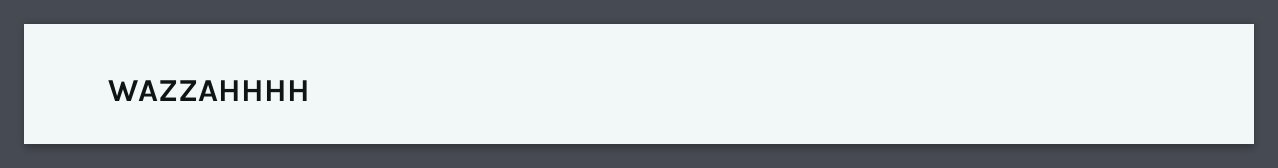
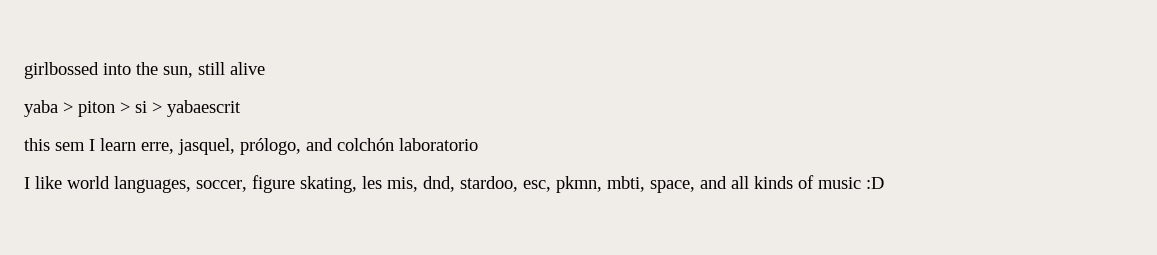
- WAZZAHHHH
+ girlbossed into the sun, still alive
+ yaba > piton > si > yabaescrit
+ this sem I learn erre, jasquel, prólogo, and colchón laboratorio
+ I like world languages, soccer, figure skating, les mis, dnd, stardoo, esc, pkmn, mbti, space, and all kinds of music :D

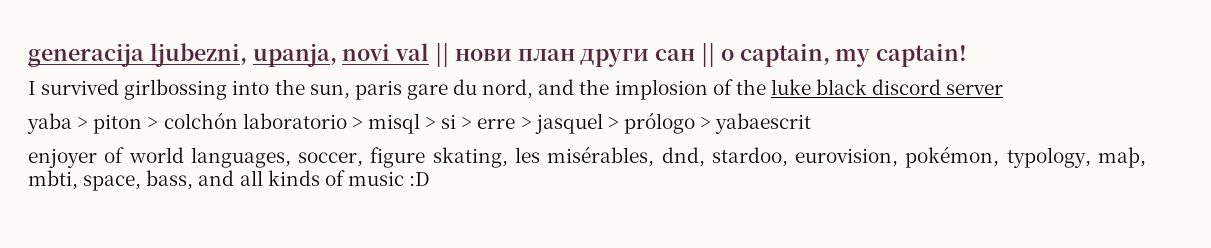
- girlbossed into the sun, still alive
- yaba > piton > si > yabaescrit
- this sem I learn erre, jasquel, prólogo, and colchón laboratorio
- I like world languages, soccer, figure skating, les mis, dnd, stardoo, esc, pkmn, mbti, space, and all kinds of music :D
+ generacija ljubezni, upanja, novi val || нови план други сан || o captain, my captain!
+ I survived girlbossing into the sun, paris gare du nord, and the implosion of the luke black discord server
+ yaba > piton > colchón laboratorio > misql > si > erre > jasquel > prólogo > yabaescrit
+ enjoyer of world languages, soccer, figure skating, les misérables, dnd, stardoo, eurovision, pokémon, typology, maþ, mbti, space, bass, and all kinds of music :D

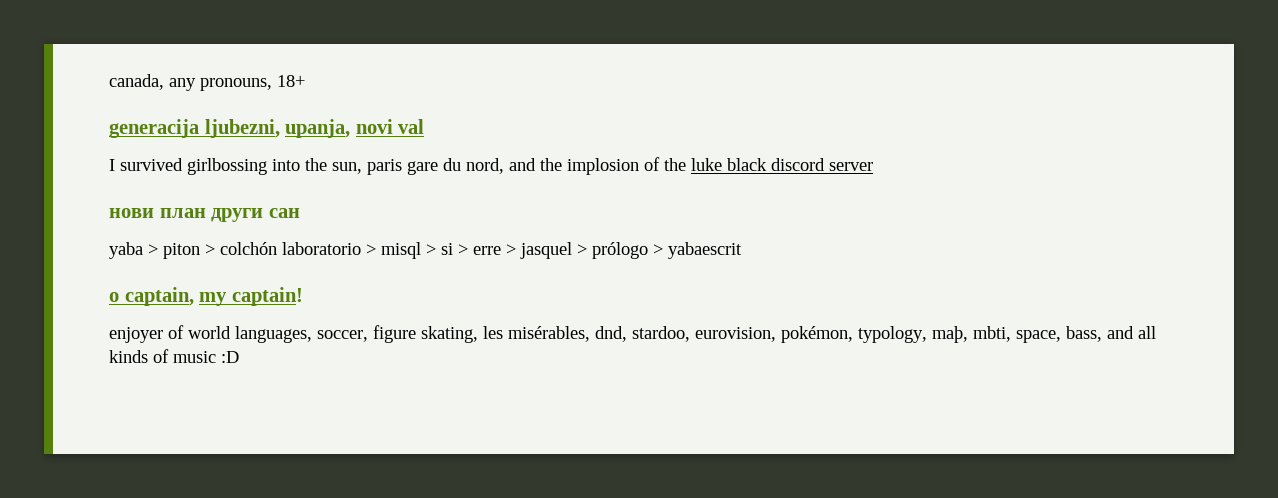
+ canada, any pronouns, 18+
- generacija ljubezni, upanja, novi val || нови план други сан || o captain, my captain!
+ generacija ljubezni, upanja, novi val
+ нови план други сан
+ o captain, my captain!

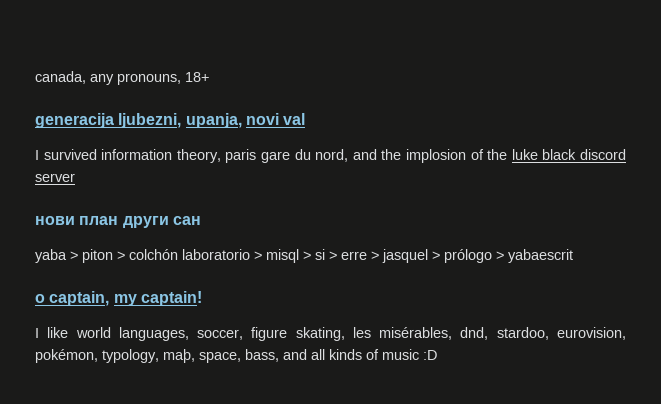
- I survived girlbossing into the sun, paris gare du nord, and the implosion of the luke black discord server
+ I survived information theory, paris gare du nord, and the implosion of the luke black discord server
- enjoyer of world languages, soccer, figure skating, les misérables, dnd, stardoo, eurovision, pokémon, typology, maþ, mbti, space, bass, and all kinds of music :D
+ I like world languages, soccer, figure skating, les misérables, dnd, stardoo, eurovision, pokémon, typology, maþ, space, bass, and all kinds of music :D

